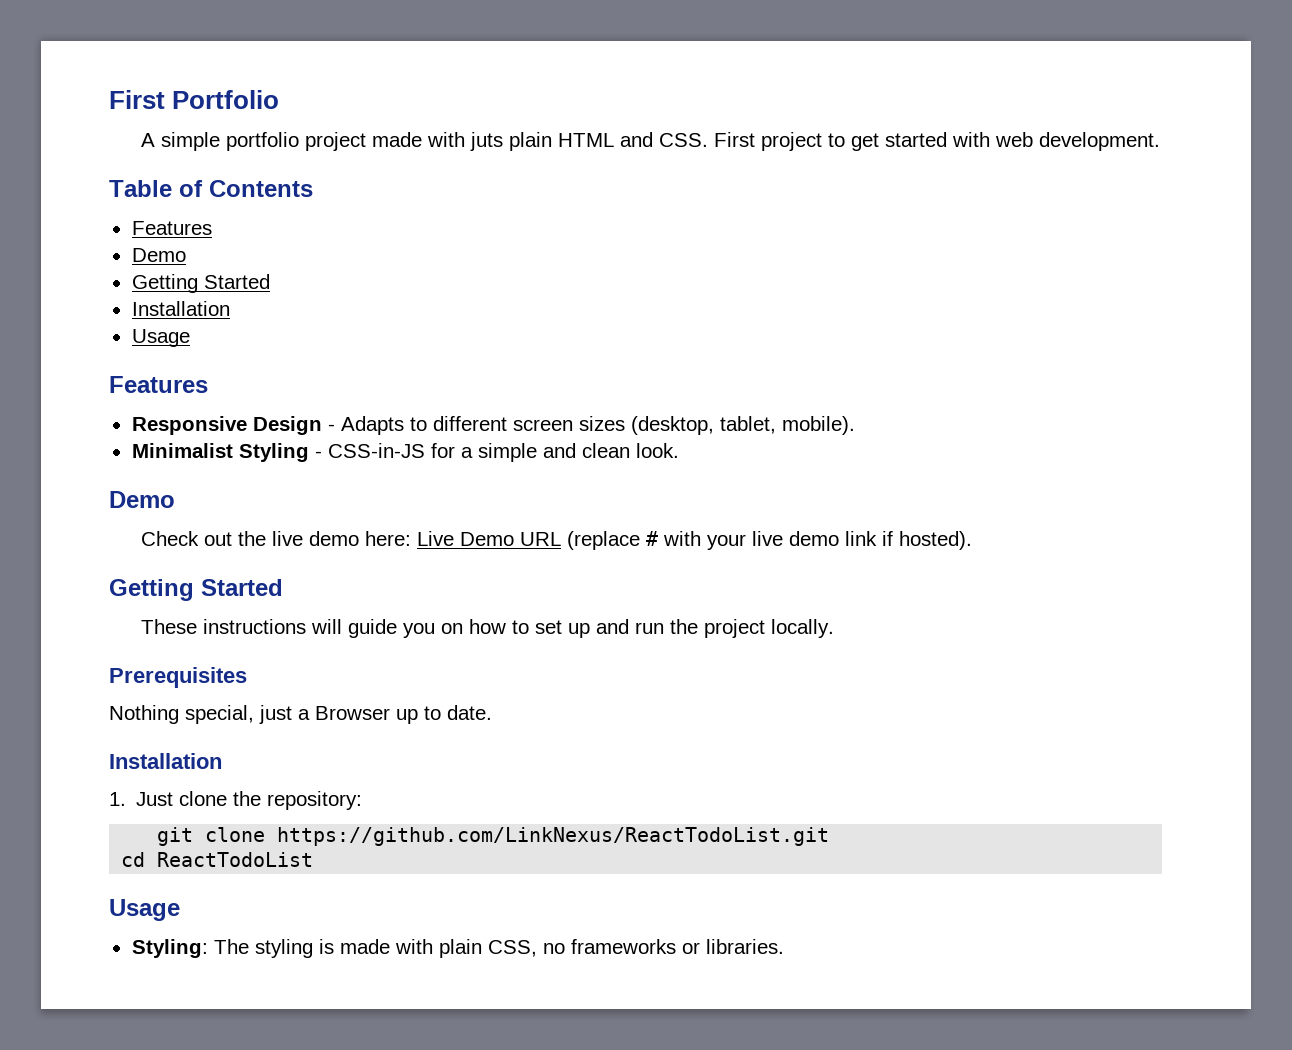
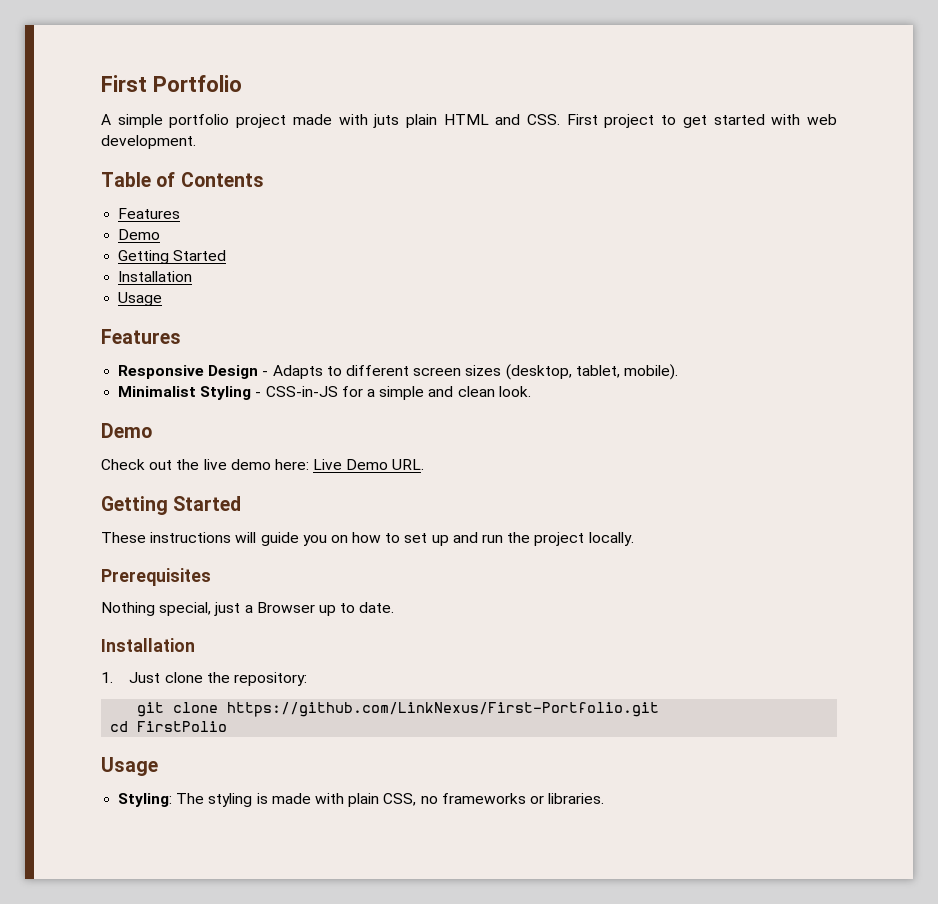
- Check out the live demo here: Live Demo URL (replace # with your live demo link if hosted).
+ Check out the live demo here: Live Demo URL.
- git clone https://github.com/LinkNexus/ReactTodoList.git
+ git clone https://github.com/LinkNexus/First-Portfolio.git
- cd ReactTodoList
+ cd FirstPolio

